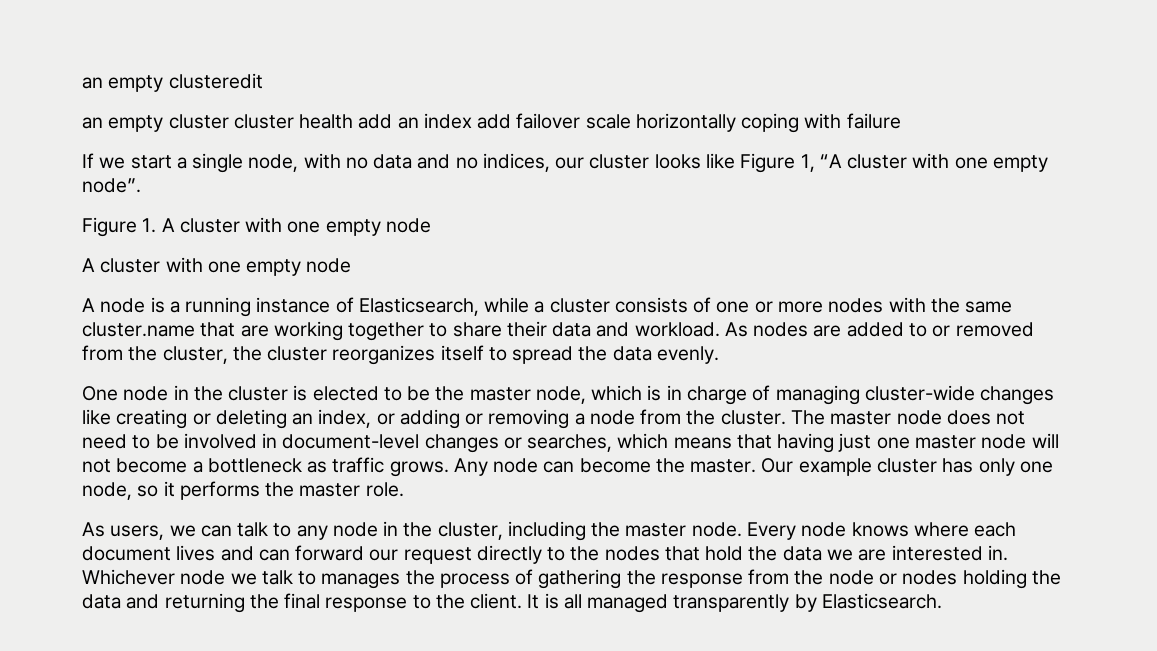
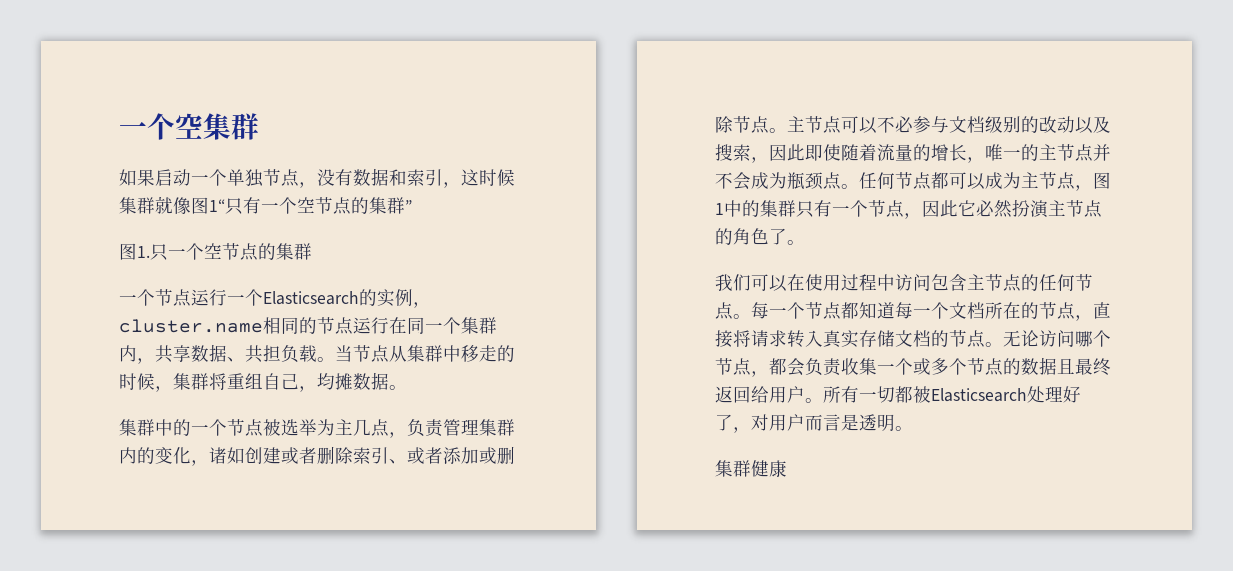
- an empty clusteredit
- an empty cluster cluster health add an index add failover scale horizontally coping with failure
- If we start a single node, with no data and no indices, our cluster looks like Figure 1, “A cluster with one empty node”.
- Figure 1. A cluster with one empty node
- A cluster with one empty node
- A node is a running instance of Elasticsearch, while a cluster consists of one or more nodes with the same cluster.name that are working together to share their data and workload. As nodes are added to or removed from the cluster, the cluster reorganizes itself to spread the data evenly.
- One node in the cluster is elected to be the master node, which is in charge of managing cluster-wide changes like creating or deleting an index, or adding or removing a node from the cluster. The master node does not need to be involved in document-level changes or searches, which means that having just one master node will not become a bottleneck as traffic grows. Any node can become the master. Our example cluster has only one node, so it performs the master role.
- As users, we can talk to any node in the cluster, including the master node. Every node knows where each document lives and can forward our request directly to the nodes that hold the data we are interested in. Whichever node we talk to manages the process of gathering the response from the node or nodes holding the data and returning the final response to the client. It is all managed transparently by Elasticsearch.
+ 一个空集群
+ 如果启动一个单独节点，没有数据和索引，这时候集群就像图1“只有一个空节点的集群”
+ 图1.只一个空节点的集群
+ 一个节点运行一个Elasticsearch的实例，cluster.name相同的节点运行在同一个集群内，共享数据、共担负载。当节点从集群中移走的时候，集群将重组自己，均摊数据。
+ 集群中的一个节点被选举为主几点，负责管理集群内的变化，诸如创建或者删除索引、或者添加或删除节点。主节点可以不必参与文档级别的改动以及搜索，因此即使随着流量的增长，唯一的主节点并不会成为瓶颈点。任何节点都可以成为主节点，图1中的集群只有一个节点，因此它必然扮演主节点的角色了。
+ 我们可以在使用过程中访问包含主节点的任何节点。每一个节点都知道每一个文档所在的节点，直接将请求转入真实存储文档的节点。无论访问哪个节点，都会负责收集一个或多个节点的数据且最终返回给用户。所有一切都被Elasticsearch处理好了，对用户而言是透明。
+ 集群健康

